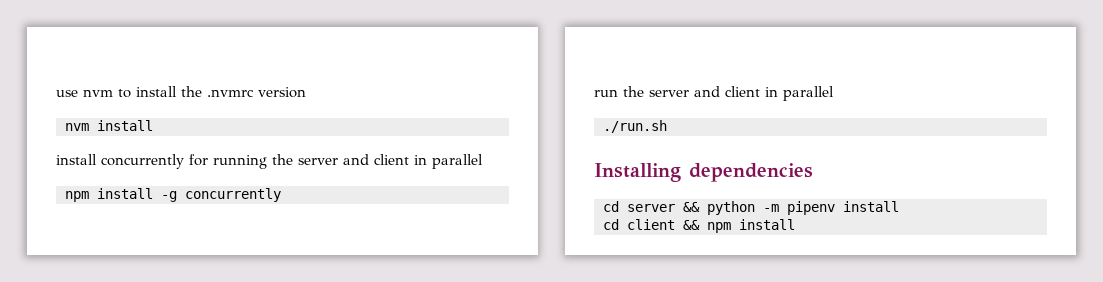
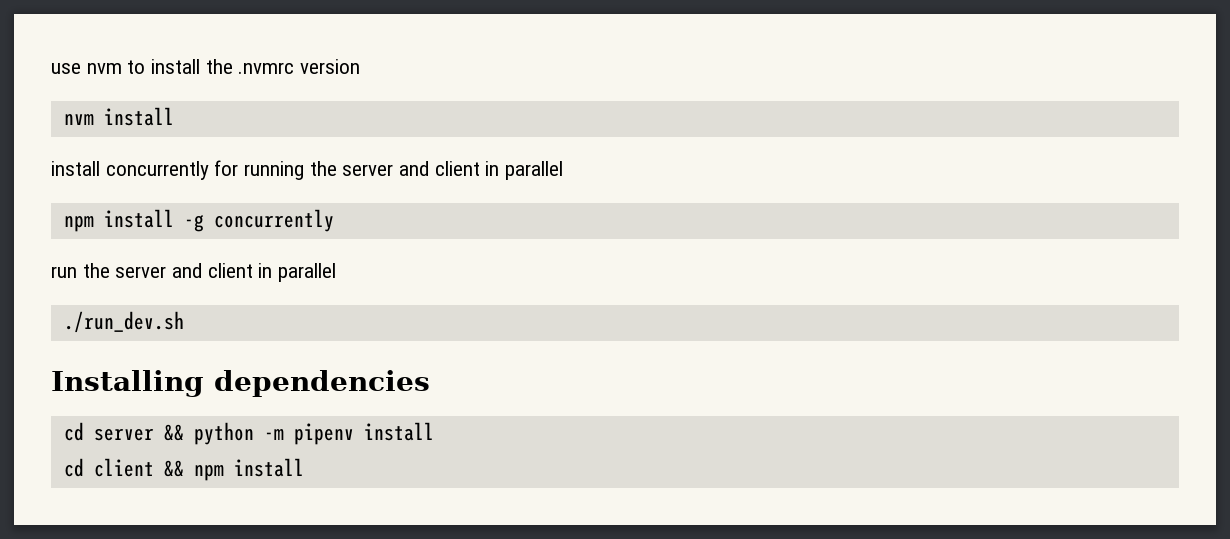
- ./run.sh
+ ./run_dev.sh

